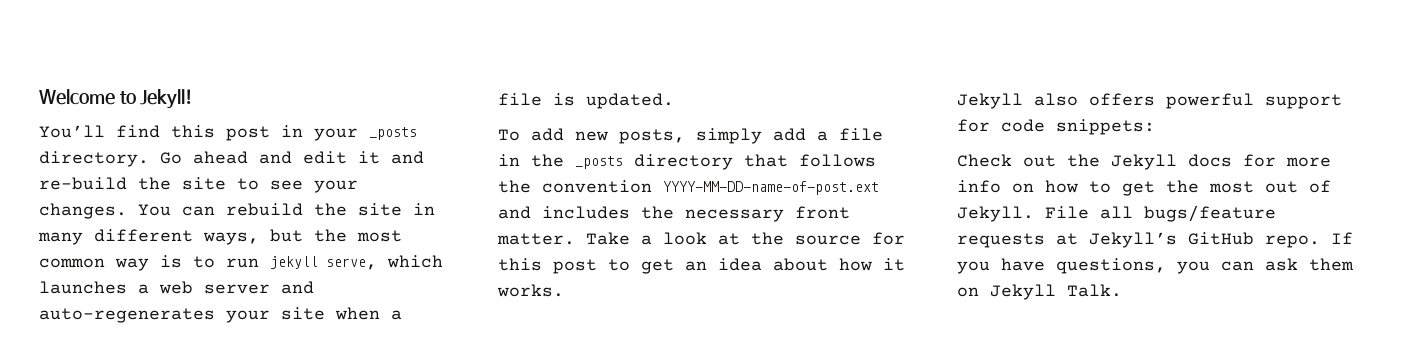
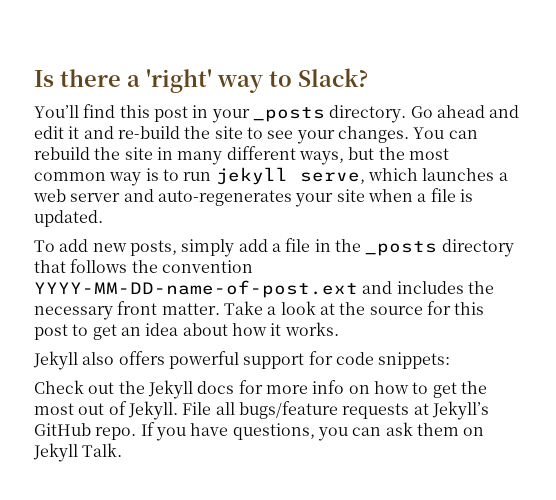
- Welcome to Jekyll!
+ Is there a 'right' way to Slack?

